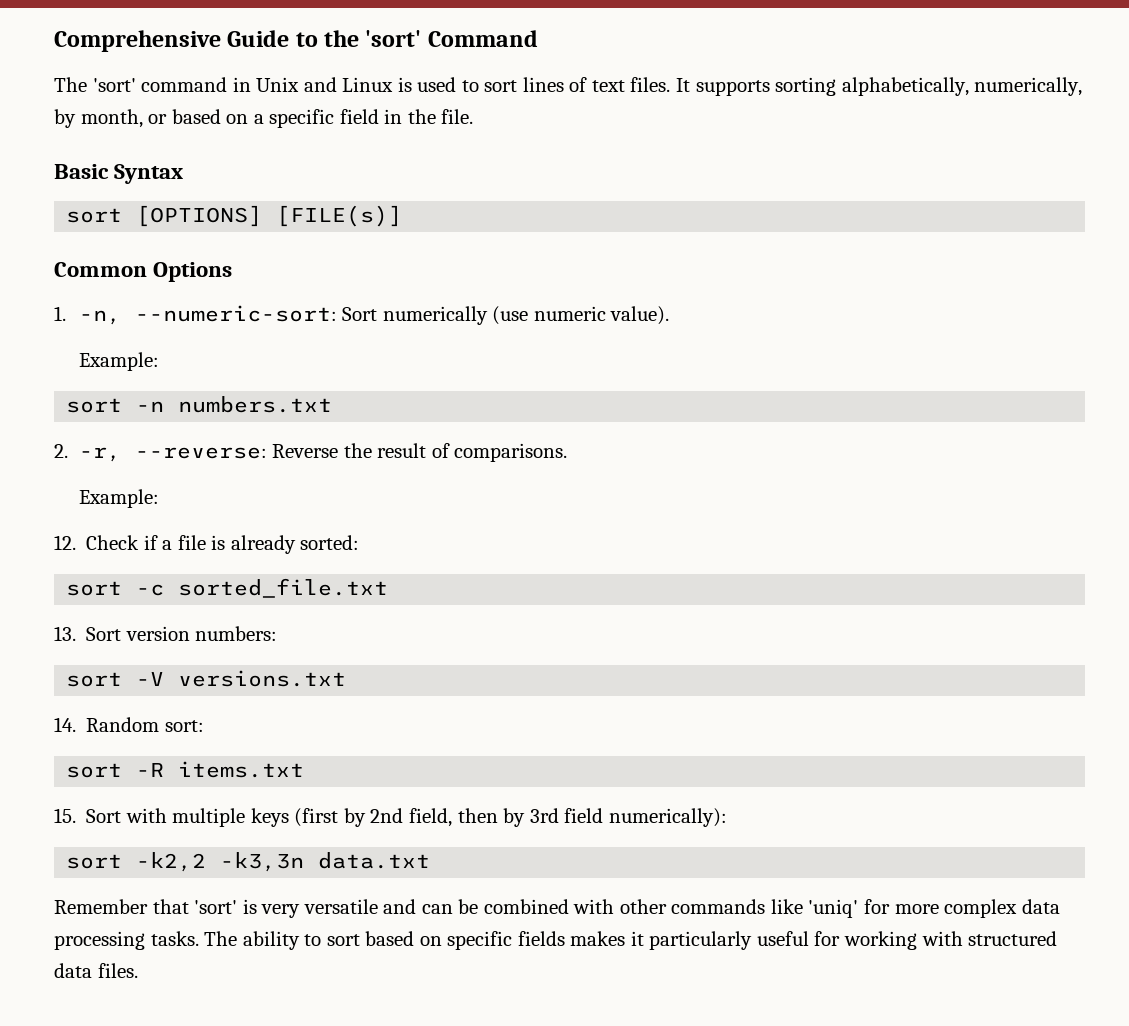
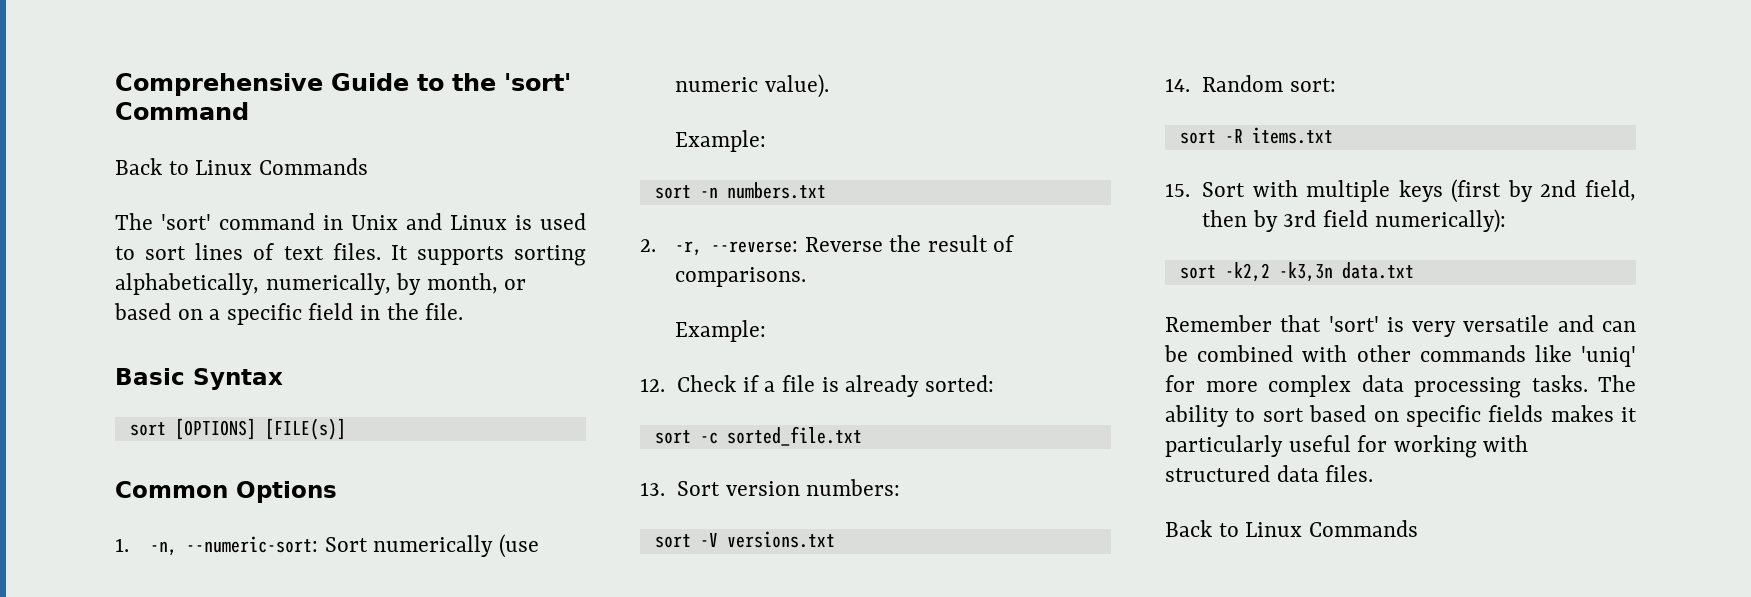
  Comprehensive Guide to the 'sort' Command
+ Back to Linux Commands
  The ability to sort based on specific fields makes it particularly useful for working with structured data files.
+ Back to Linux Commands

